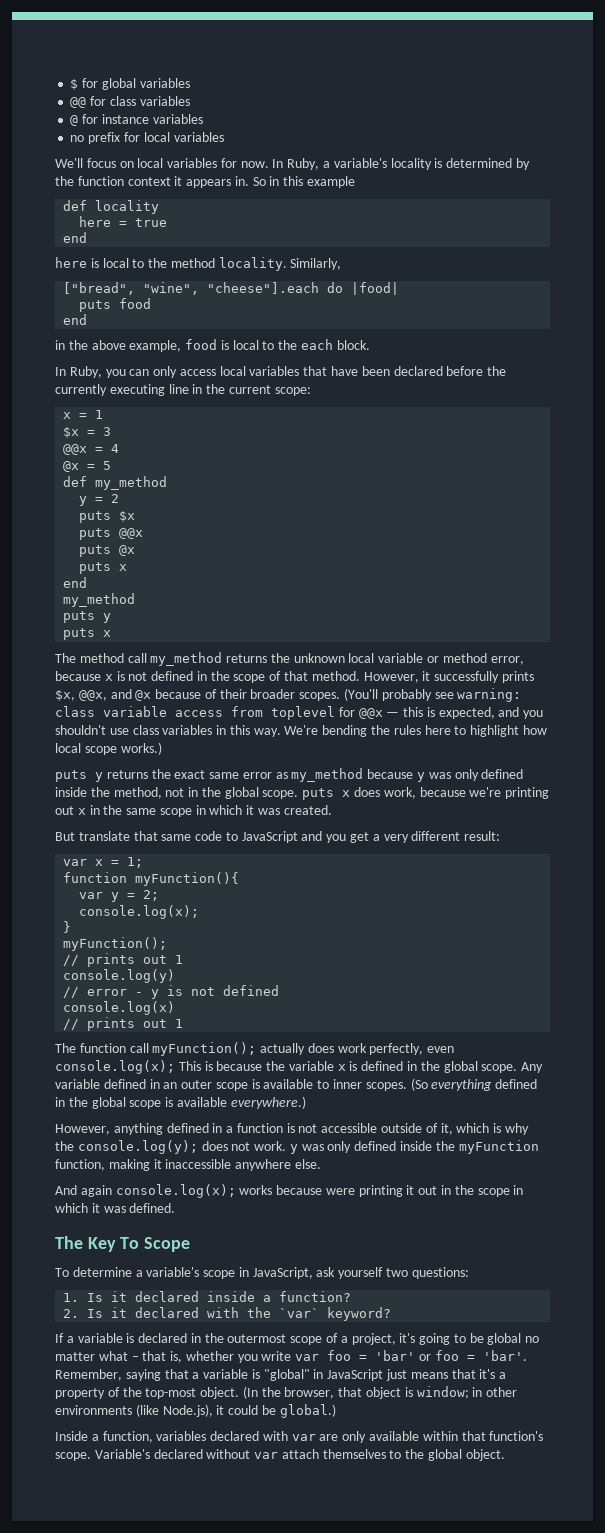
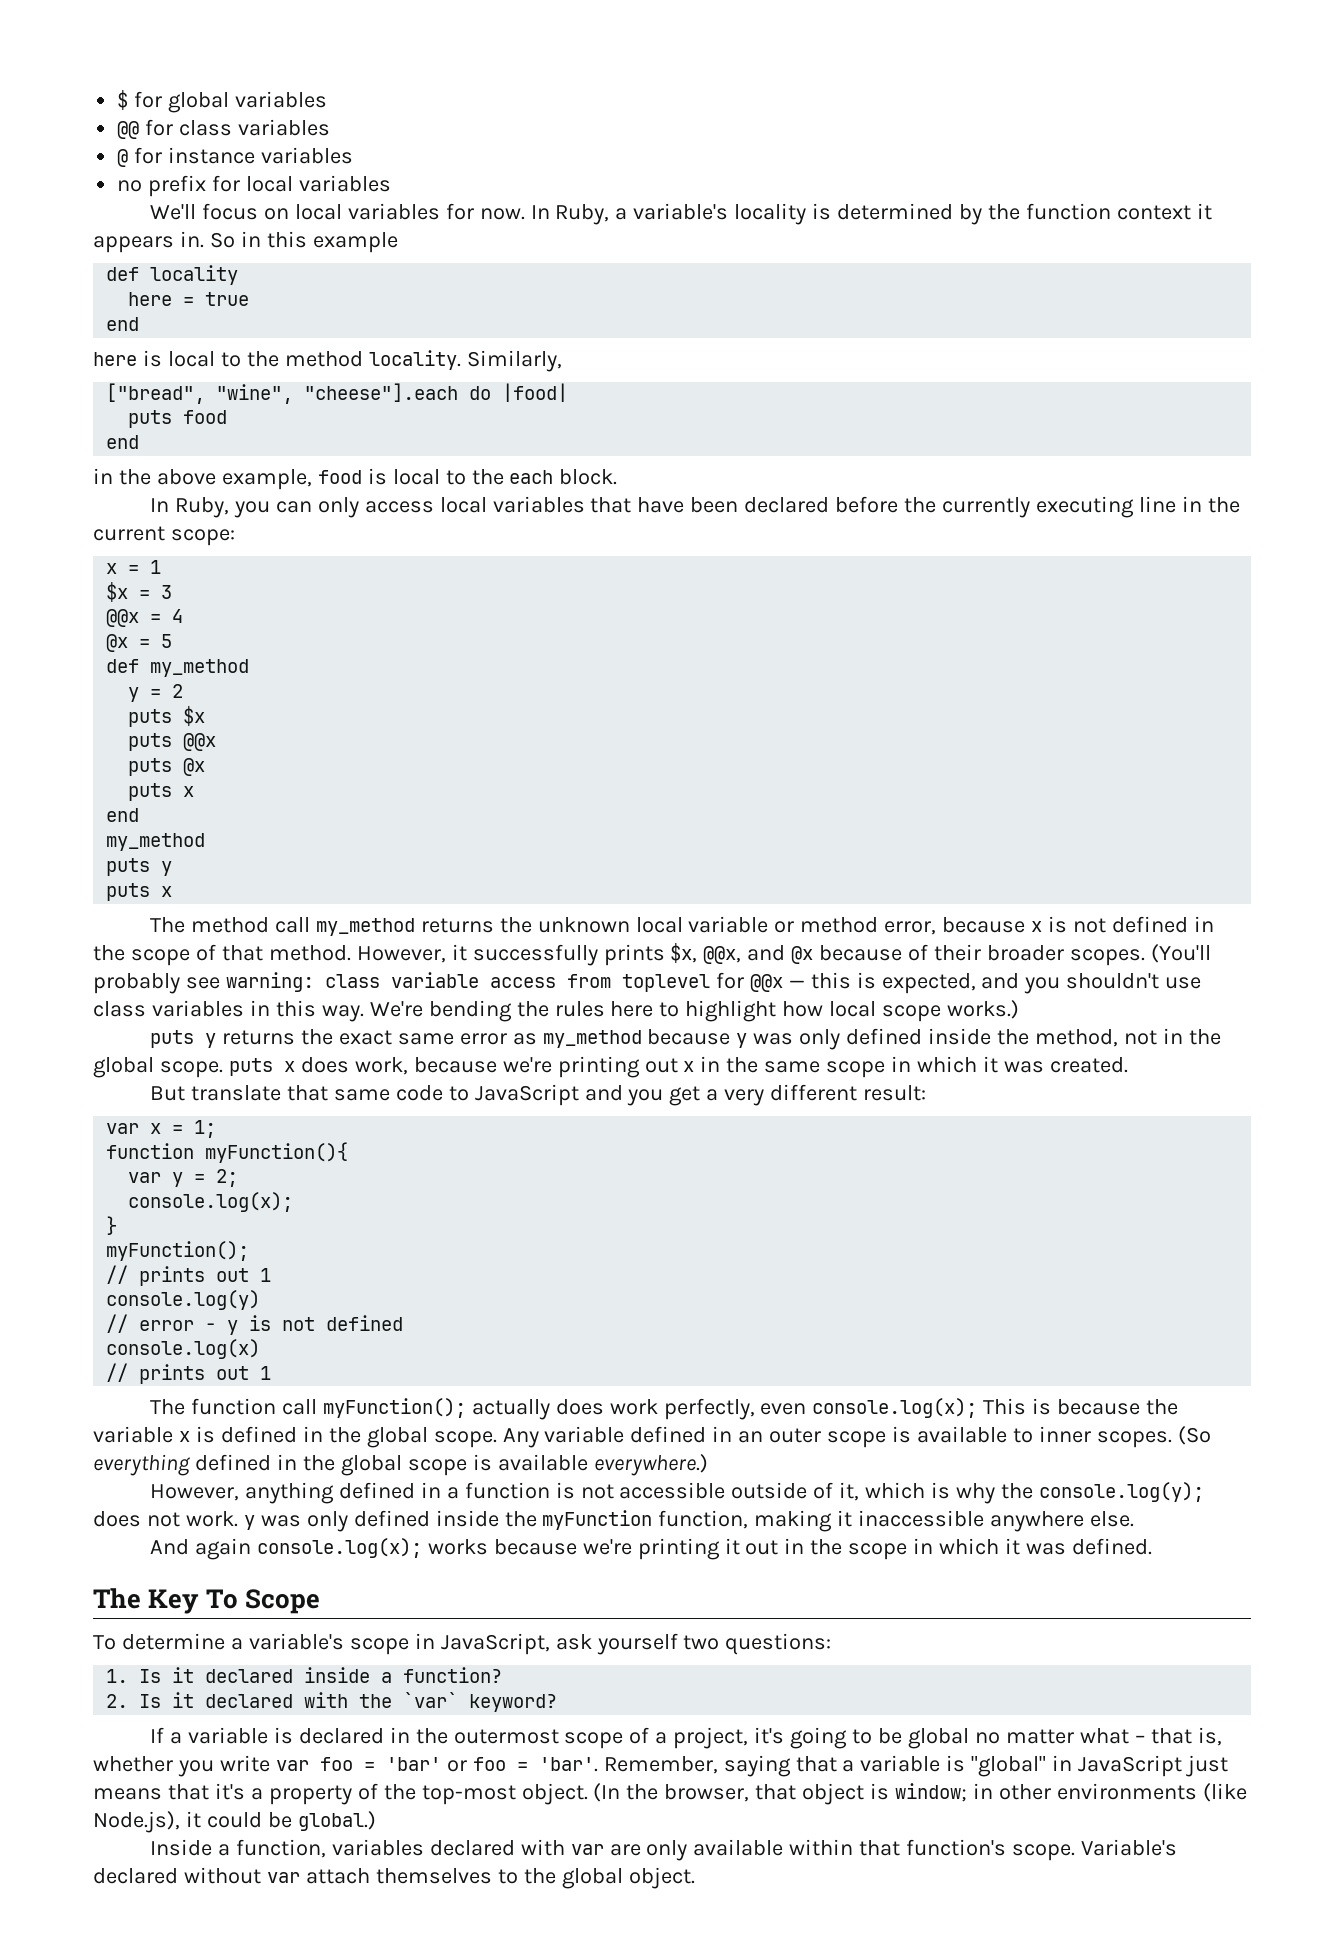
- And again console.log(x); works because were printing it out in the scope in which it was defined.
+ And again console.log(x); works because we're printing it out in the scope in which it was defined.

